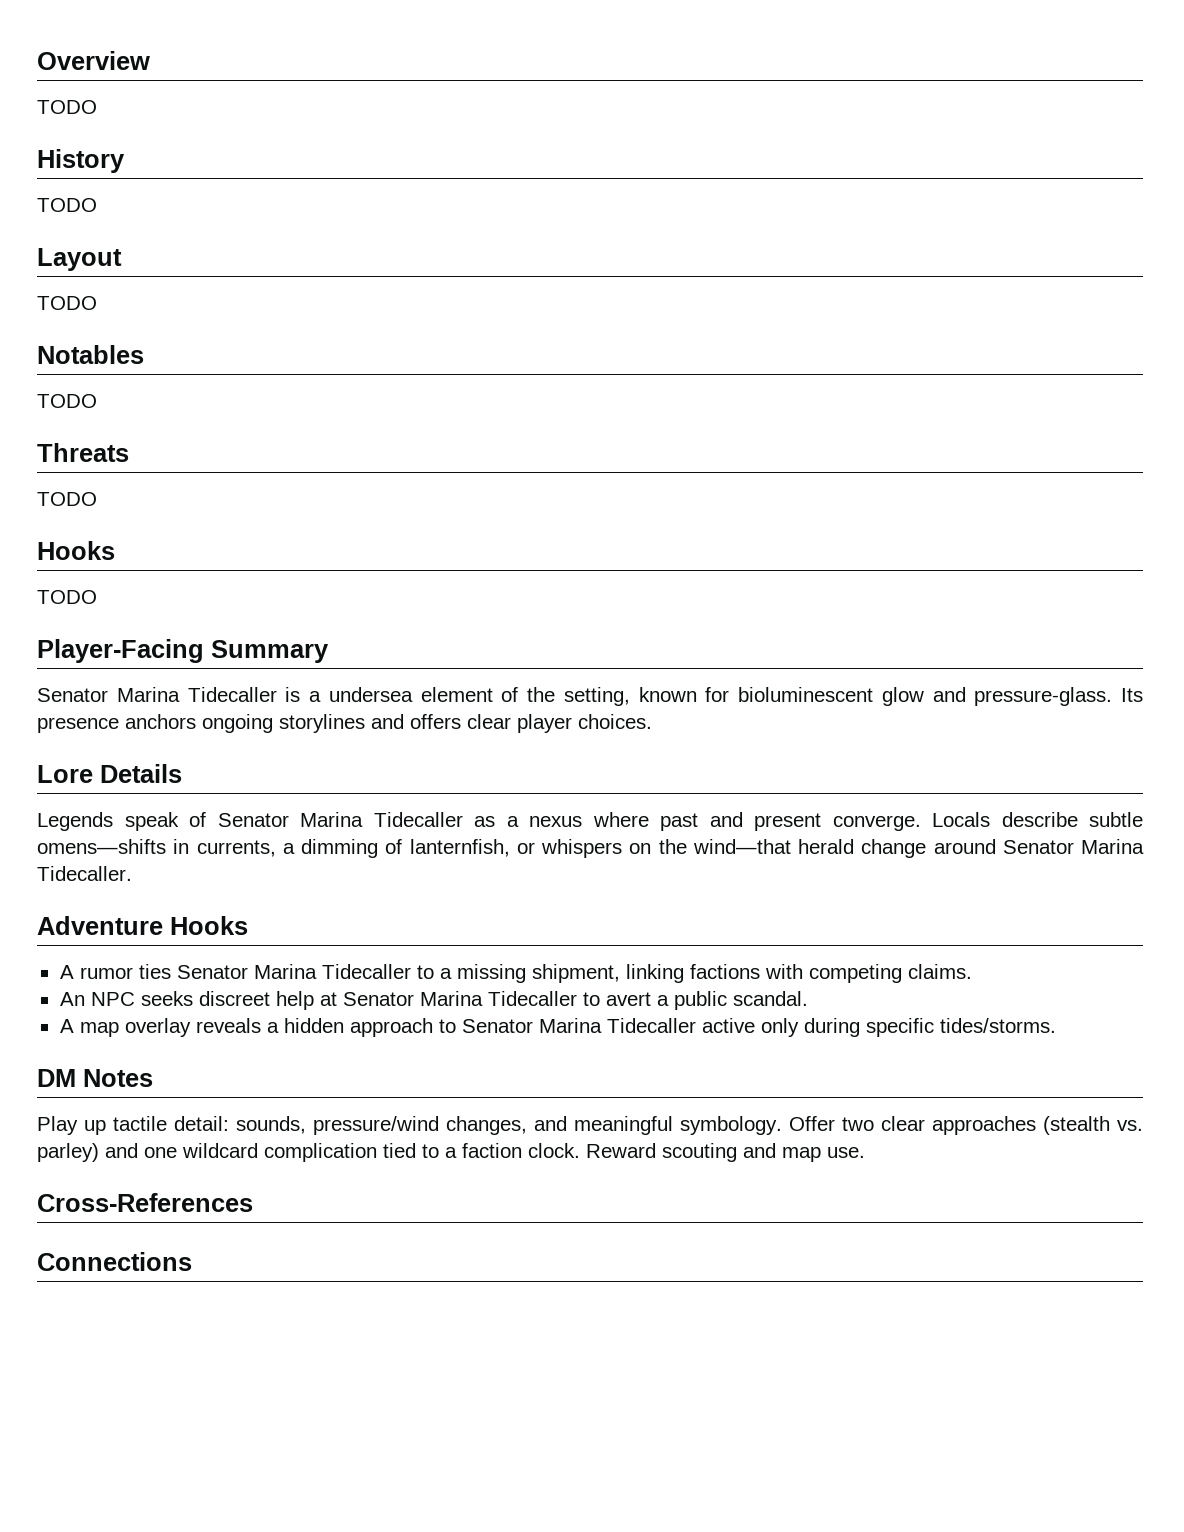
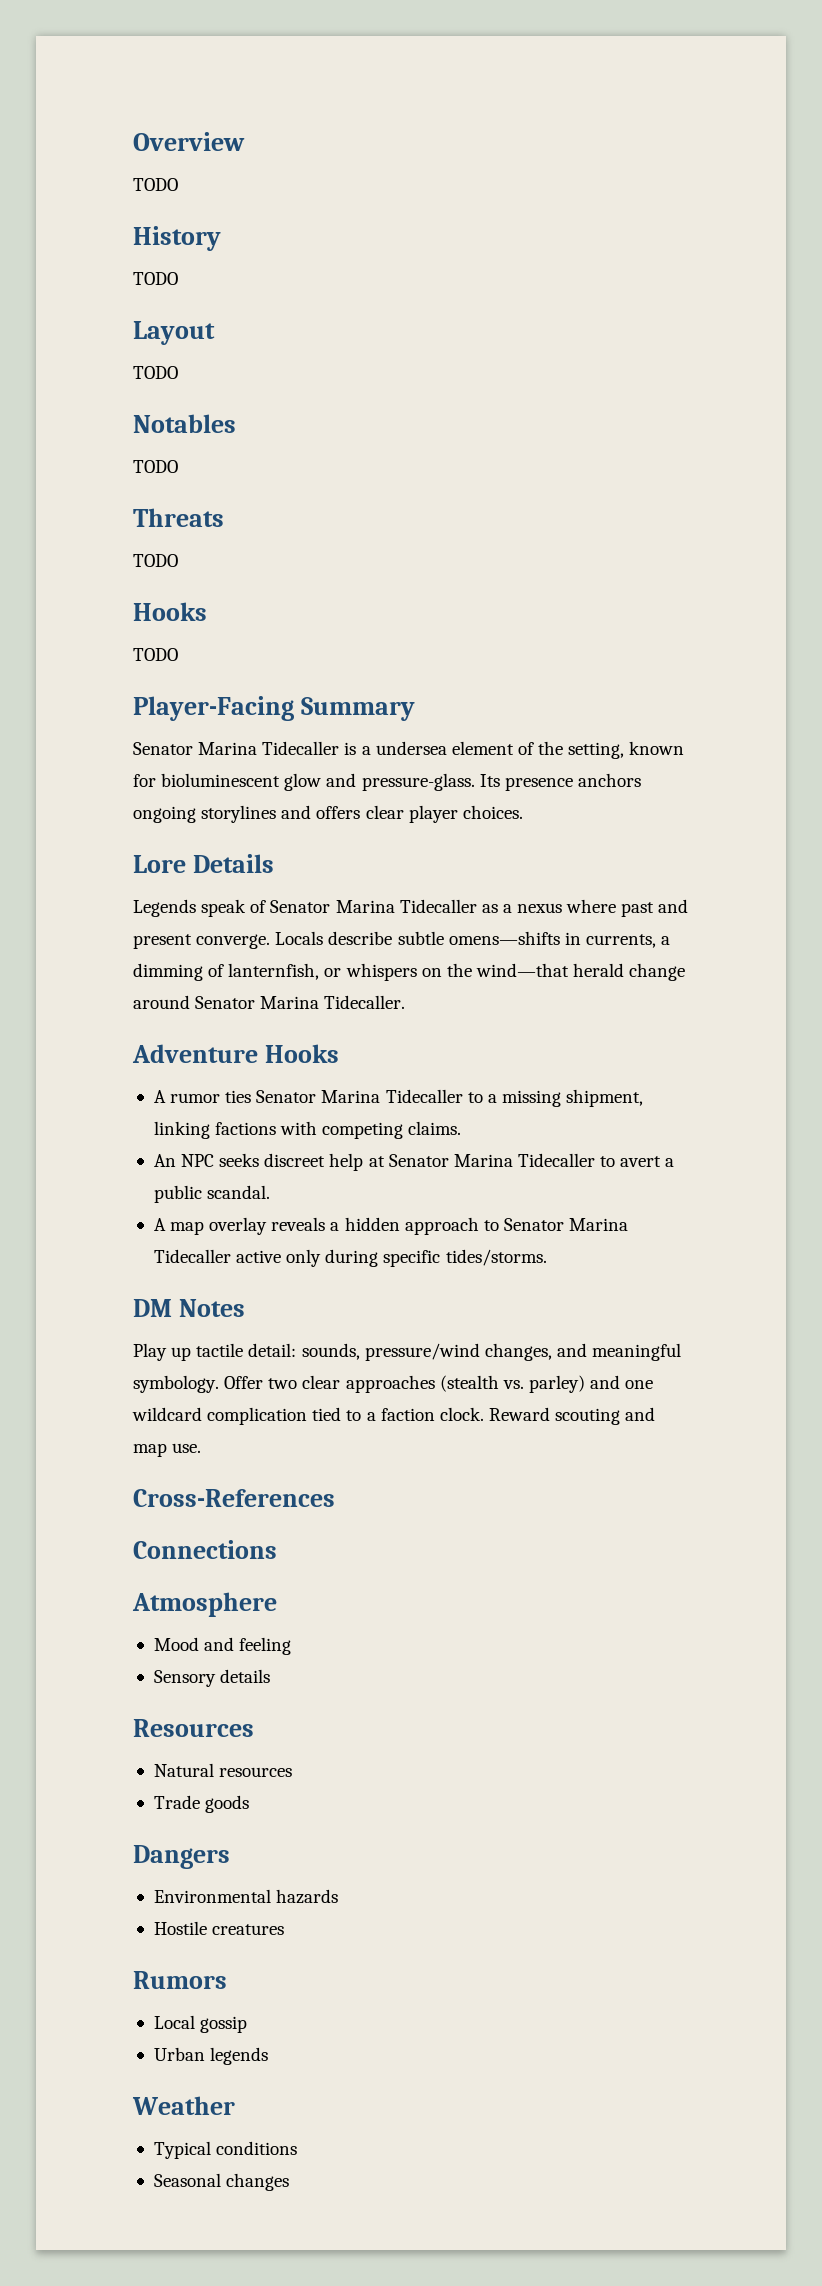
+ Atmosphere
+ Mood and feeling
+ Sensory details
+ Resources
+ Natural resources
+ Trade goods
+ Dangers
+ Environmental hazards
+ Hostile creatures
+ Rumors
+ Local gossip
+ Urban legends
+ Weather
+ Typical conditions
+ Seasonal changes

